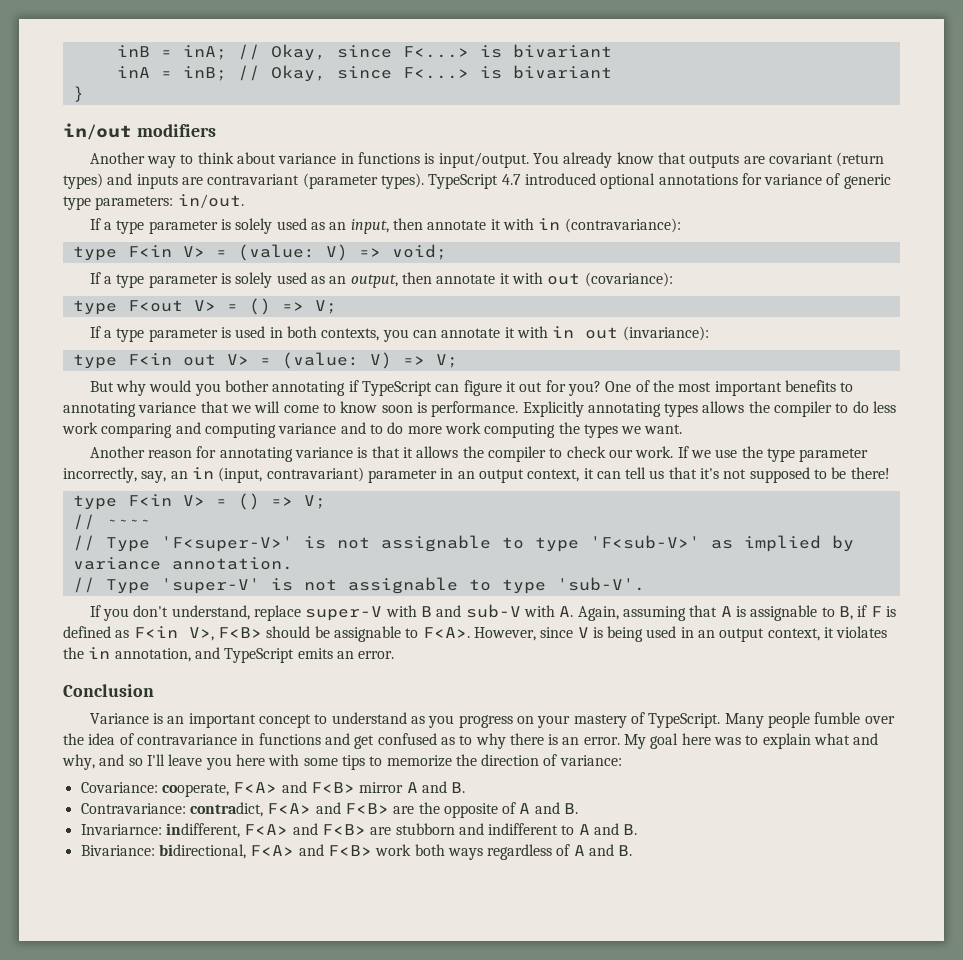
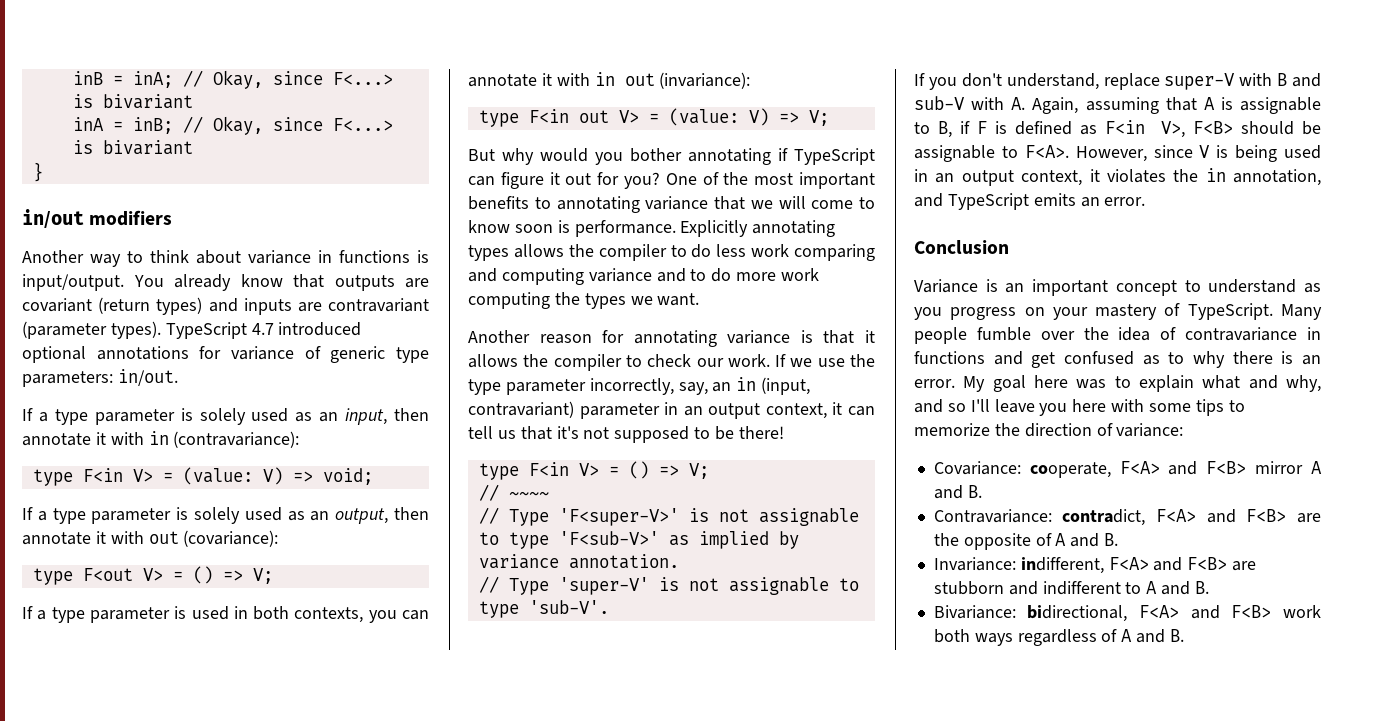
- Invariarnce: indifferent, F<A> and F<B> are stubborn and indifferent to A and B.
+ Invariance: indifferent, F<A> and F<B> are stubborn and indifferent to A and B.

